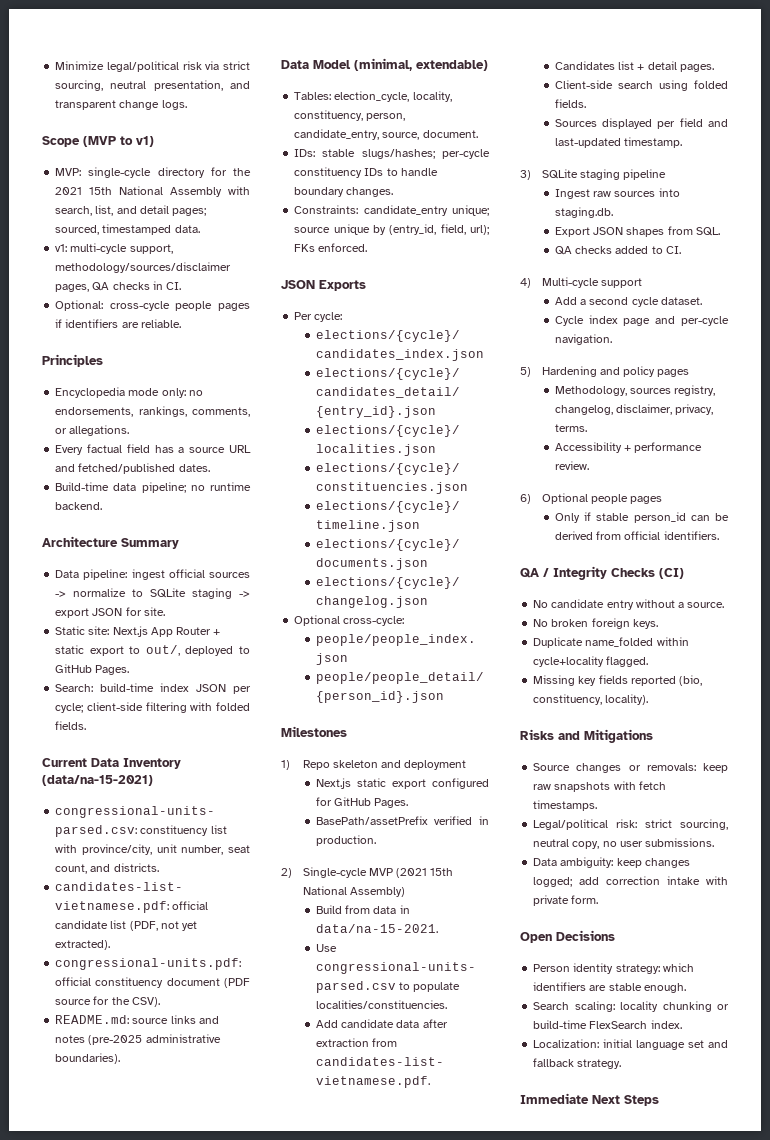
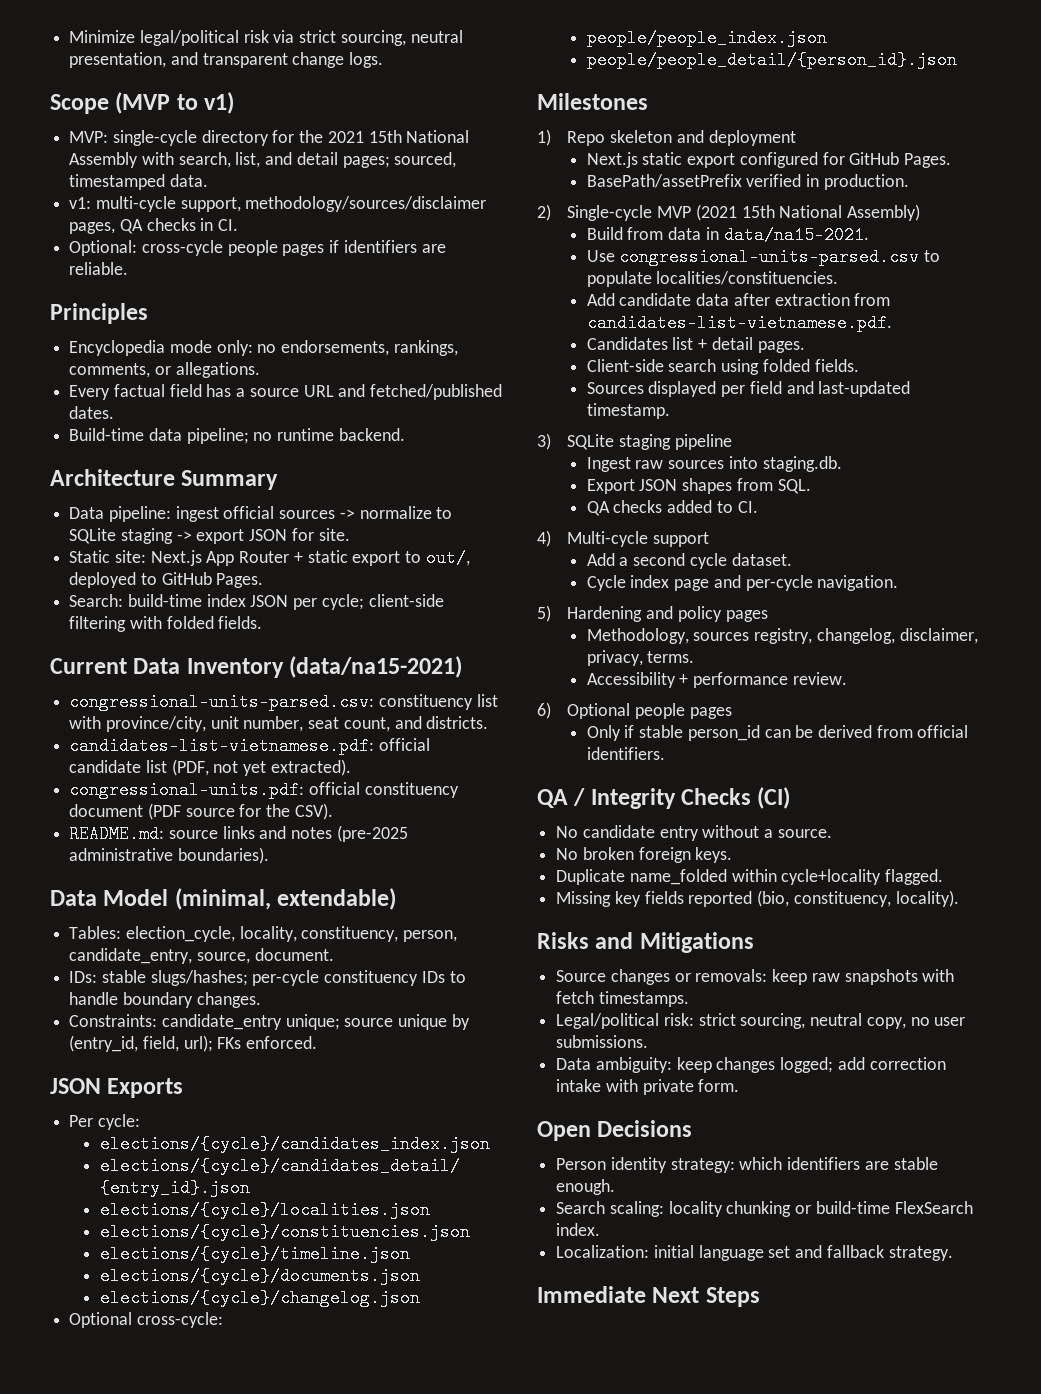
- Current Data Inventory (data/na-15-2021)
+ Current Data Inventory (data/na15-2021)
- Build from data in data/na-15-2021.
+ Build from data in data/na15-2021.

